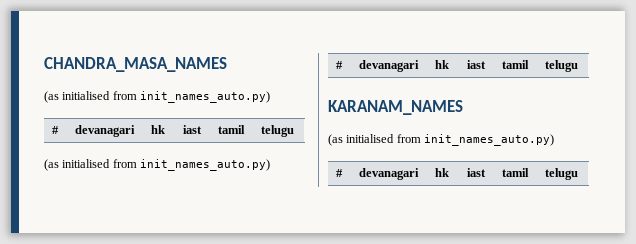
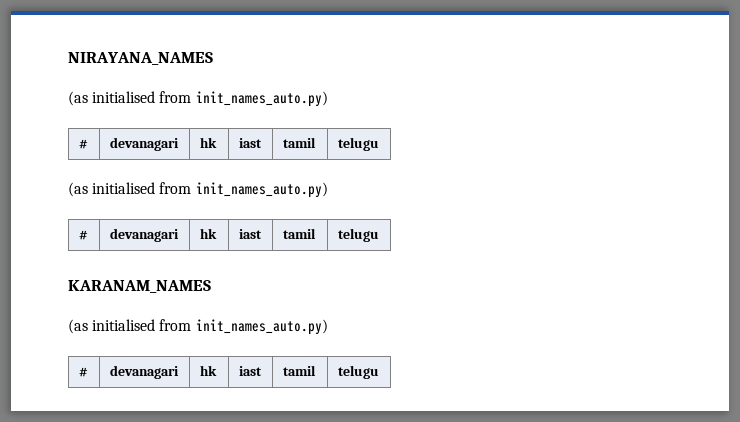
- CHANDRA_MASA_NAMES
+ NIRAYANA_NAMES

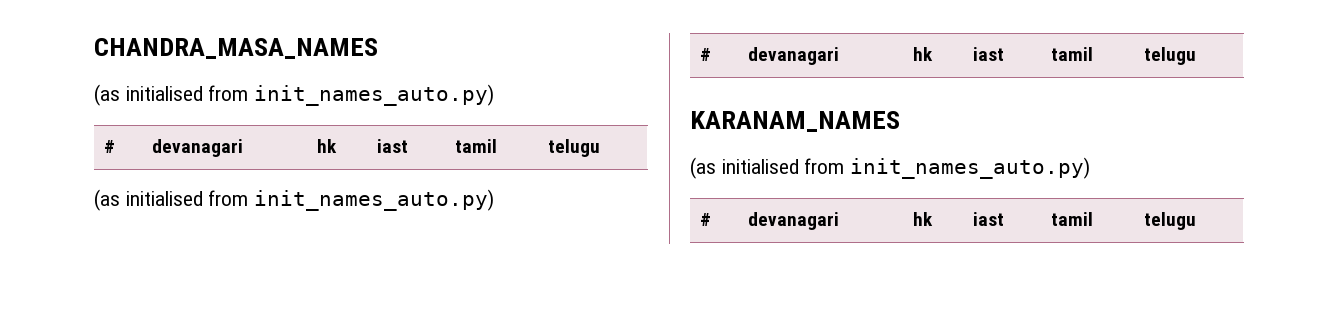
- NIRAYANA_NAMES
+ CHANDRA_MASA_NAMES

